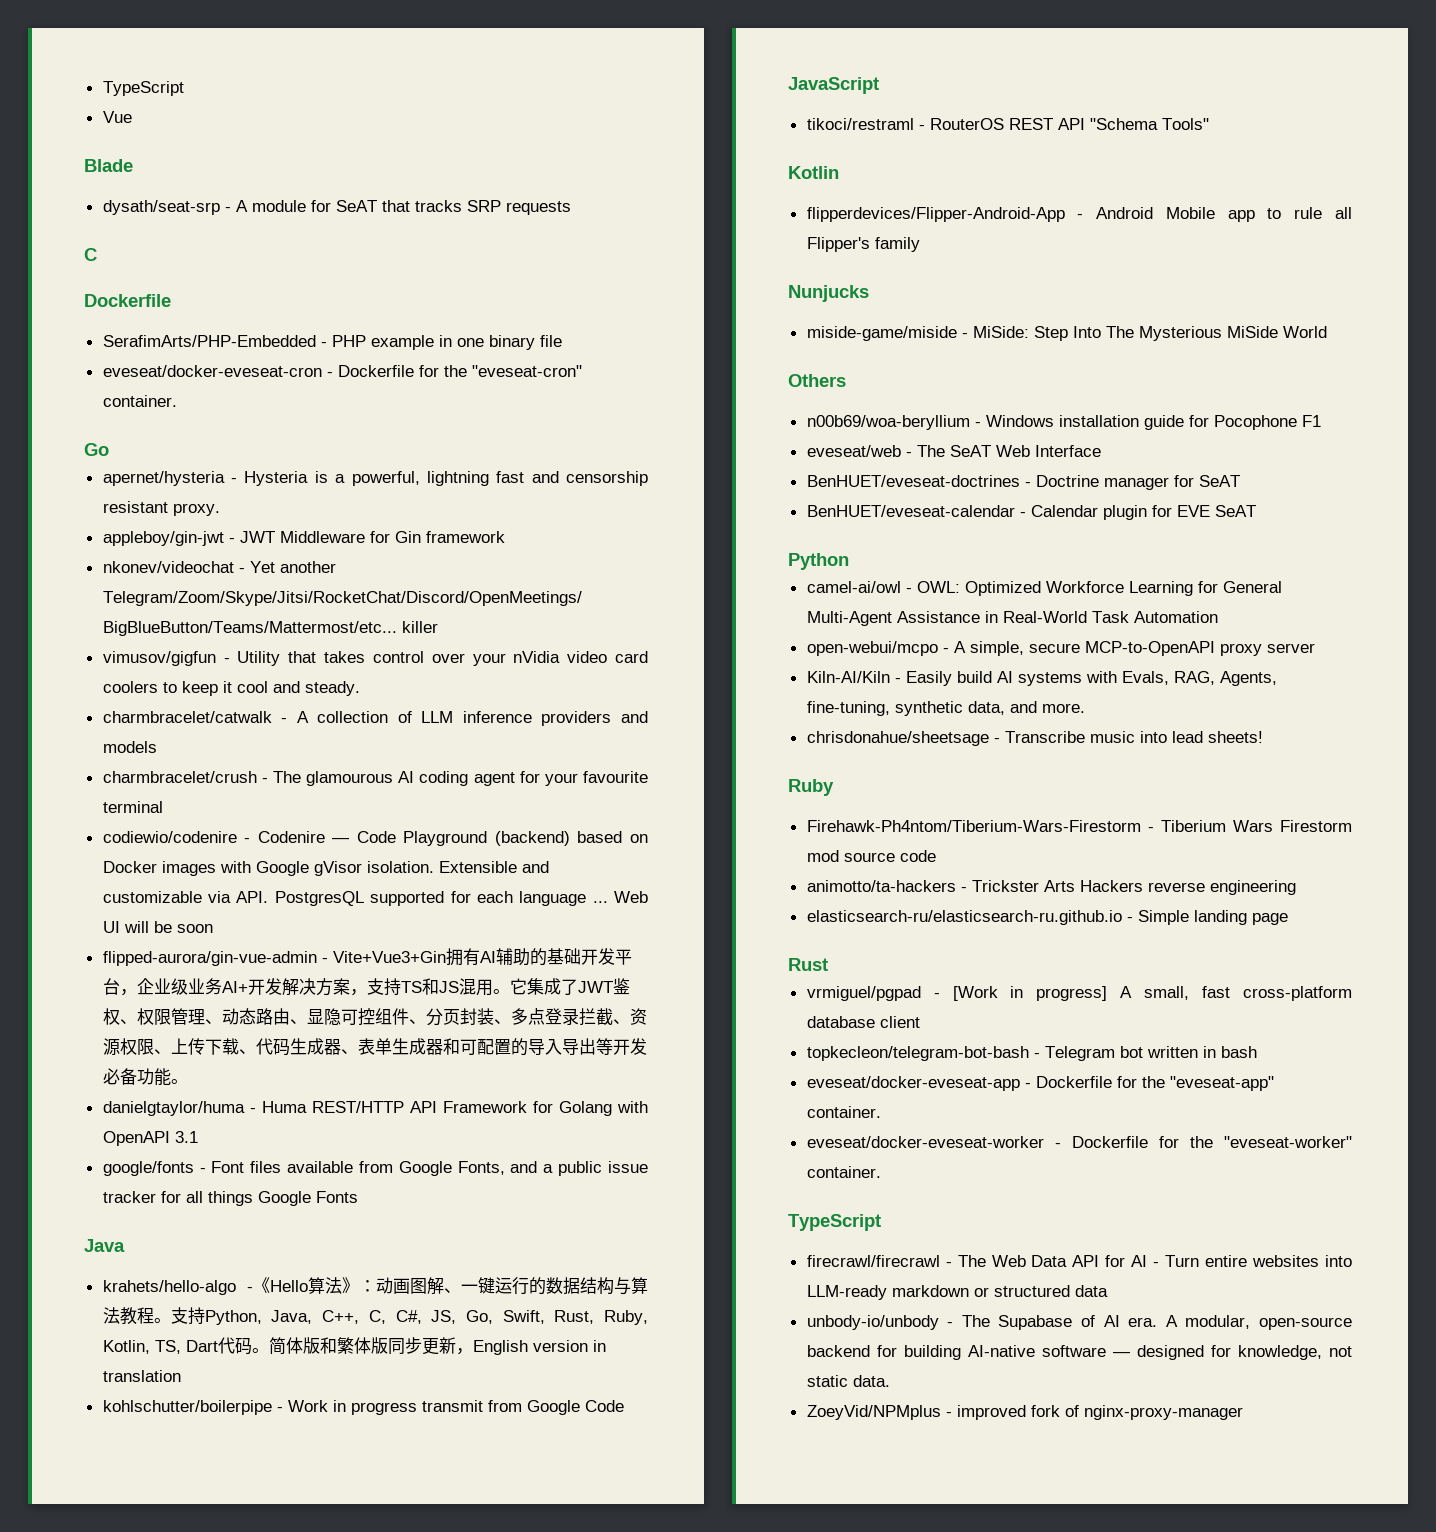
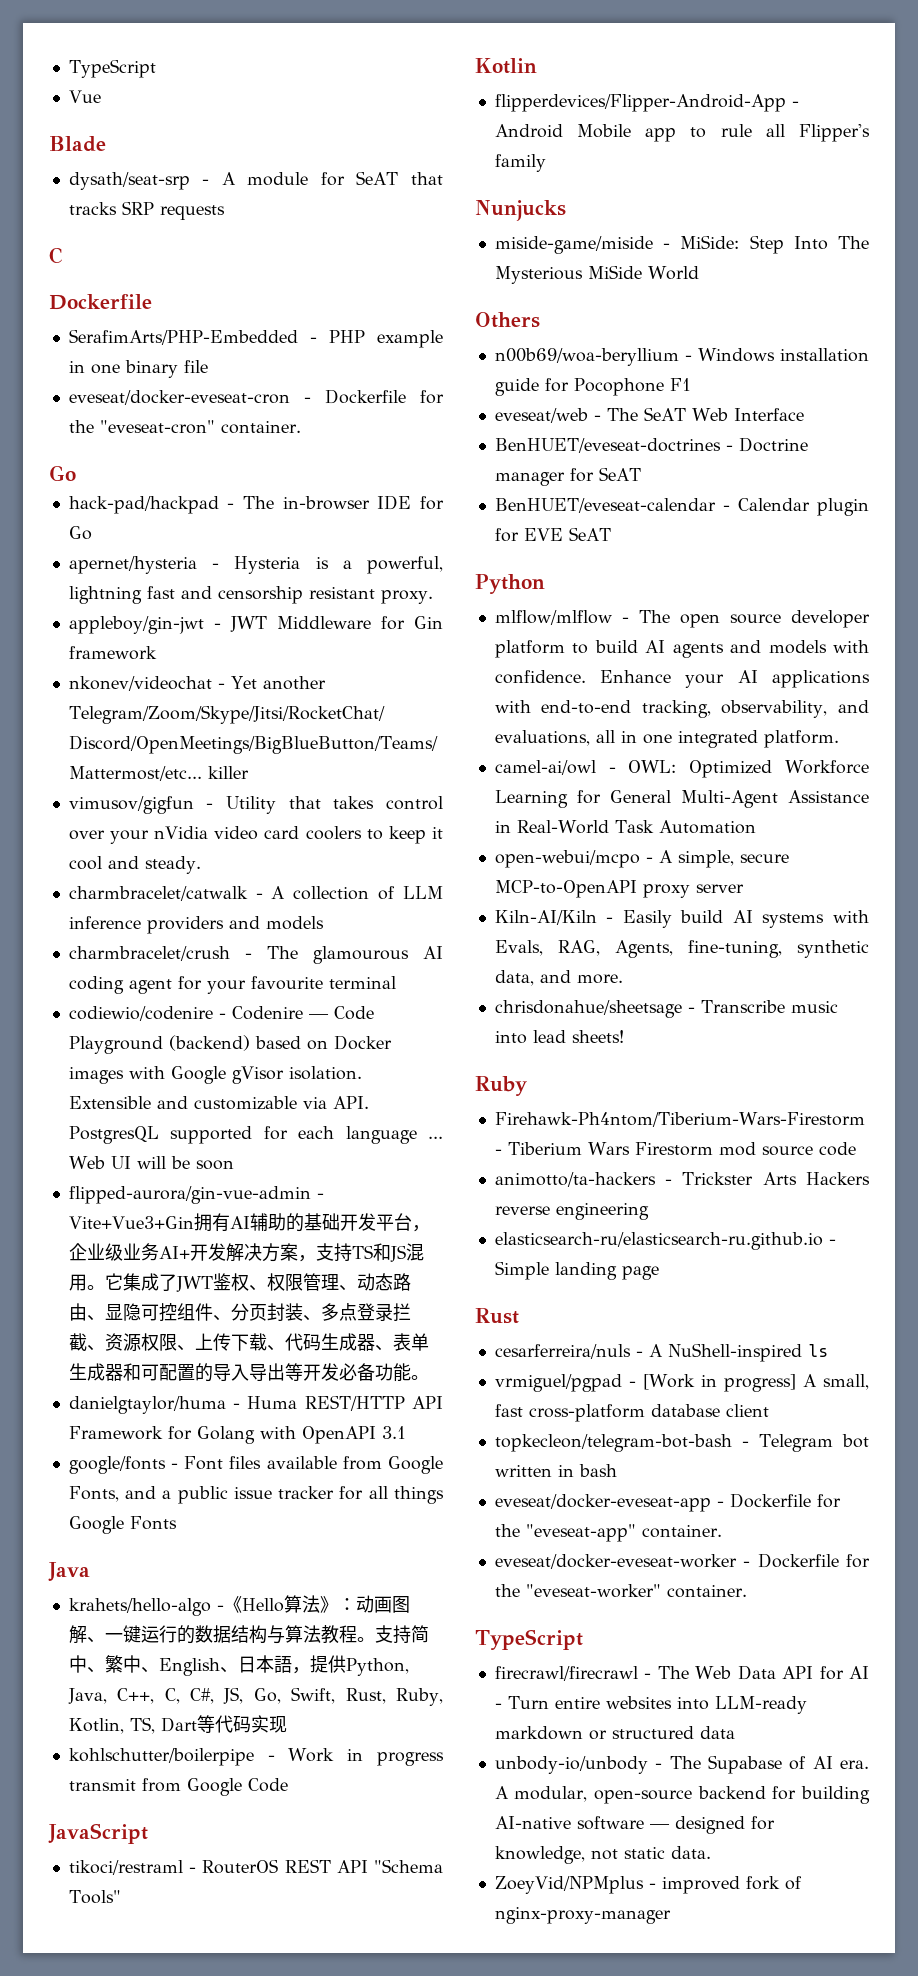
+ hack-pad/hackpad - The in-browser IDE for Go
- 支持Python, Java, C++, C, C#, JS, Go, Swift, Rust, Ruby, Kotlin, TS, Dart代码。简体版和繁体版同步更新，English version in translation
+ 支持简中、繁中、English、日本語，提供Python, Java, C++, C, C#, JS, Go, Swift, Rust, Ruby, Kotlin, TS, Dart等代码实现
+ mlflow/mlflow - The open source developer platform to build AI agents and models with confidence. Enhance your AI applications with end-to-end tracking, observability, and evaluations, all in one integrated platform.
+ cesarferreira/nuls - A NuShell-inspired ls

